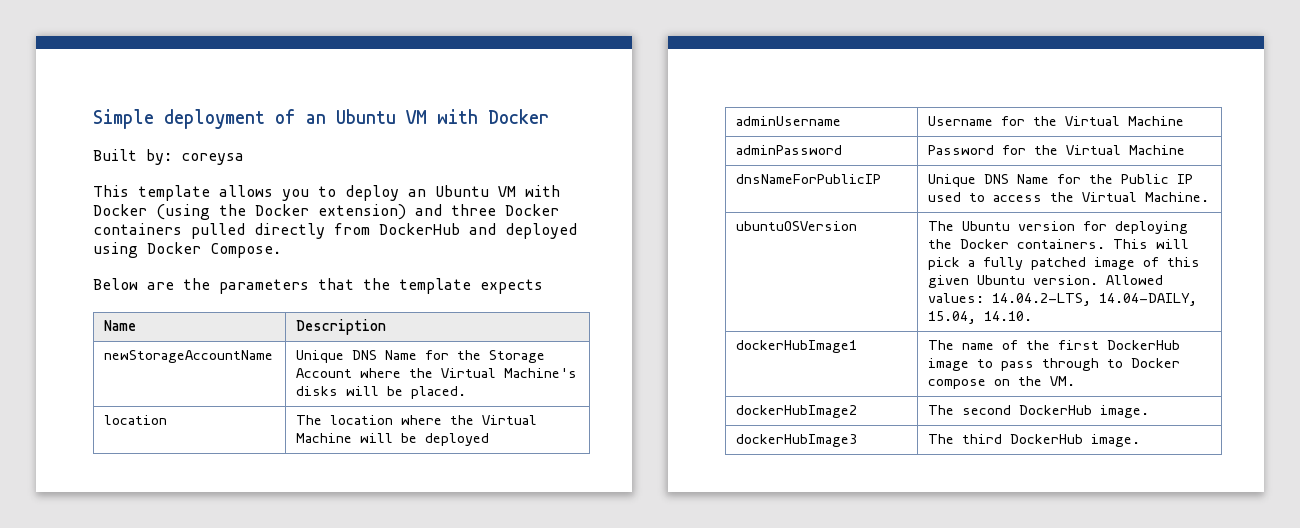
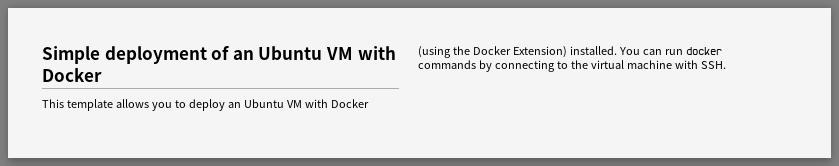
- Built by: coreysa
- This template allows you to deploy an Ubuntu VM with Docker (using the Docker extension) and three Docker containers pulled directly from DockerHub and deployed using Docker Compose.
- Below are the parameters that the template expects
- Name | Description
- newStorageAccountName | Unique DNS Name for the Storage Account where the Virtual Machine's disks will be placed.
- location | The location where the Virtual Machine will be deployed
- adminUsername | Username for the Virtual Machine
- adminPassword | Password for the Virtual Machine
- dnsNameForPublicIP | Unique DNS Name for the Public IP used to access the Virtual Machine.
- ubuntuOSVersion | The Ubuntu version for deploying the Docker containers. This will pick a fully patched image of this given Ubuntu version. Allowed values: 14.04.2-LTS, 14.04-DAILY, 15.04, 14.10.
- dockerHubImage1 | The name of the first DockerHub image to pass through to Docker compose on the VM.
- dockerHubImage2 | The second DockerHub image.
- dockerHubImage3 | The third DockerHub image.
+ This template allows you to deploy an Ubuntu VM with Docker (using the Docker Extension) installed. You can run docker commands by connecting to the virtual machine with SSH.

